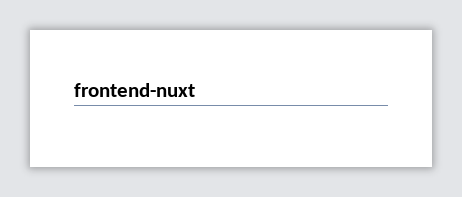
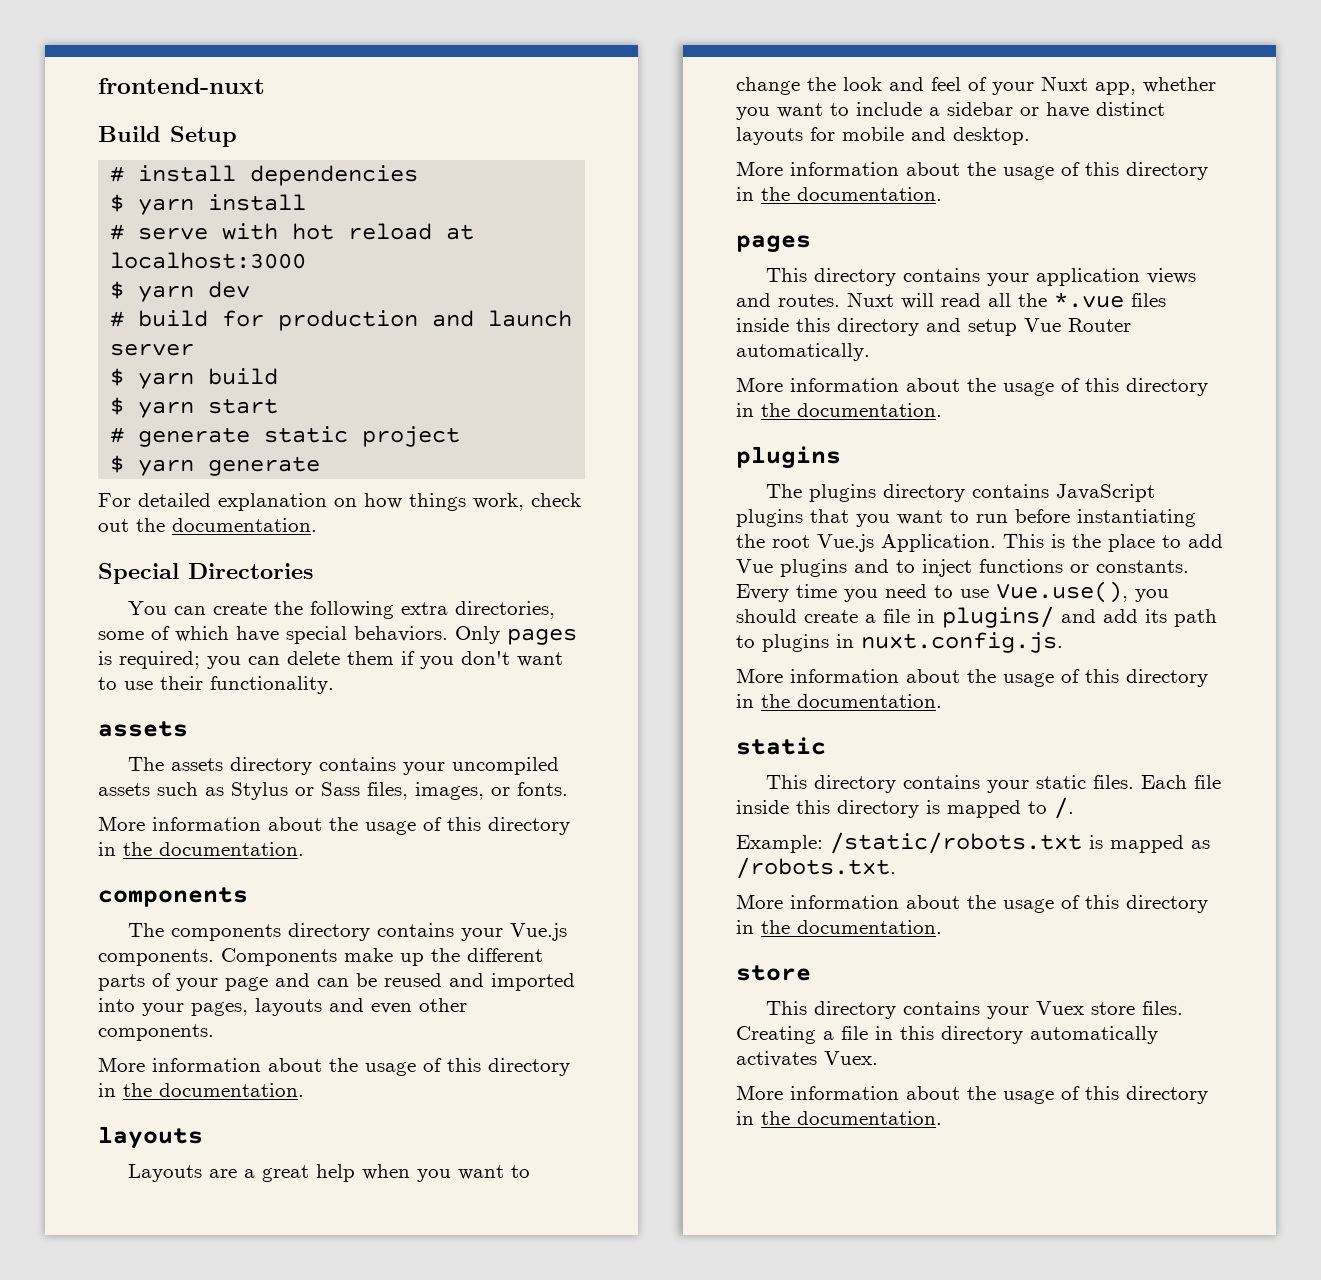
+ Build Setup
+ # install dependencies
+ $ yarn install
+ # serve with hot reload at localhost:3000
+ $ yarn dev
+ # build for production and launch server
+ $ yarn build
+ $ yarn start
+ # generate static project
+ $ yarn generate
+ For detailed explanation on how things work, check out the documentation.
+ Special Directories
+ You can create the following extra directories, some of which have special behaviors. Only pages is required; you can delete them if you don't want to use their functionality.
+ assets
+ The assets directory contains your uncompiled assets such as Stylus or Sass files, images, or fonts.
+ More information about the usage of this directory in the documentation.
+ components
+ The components directory contains your Vue.js components. Components make up the different parts of your page and can be reused and imported into your pages, layouts and even other components.
+ More information about the usage of this directory in the documentation.
+ layouts
+ Layouts are a great help when you want to change the look and feel of your Nuxt app, whether you want to include a sidebar or have distinct layouts for mobile and desktop.
+ More information about the usage of this directory in the documentation.
+ pages
+ This directory contains your application views and routes. Nuxt will read all the *.vue files inside this directory and setup Vue Router automatically.
+ More information about the usage of this directory in the documentation.
+ plugins
+ The plugins directory contains JavaScript plugins that you want to run before instantiating the root Vue.js Application. This is the place to add Vue plugins and to inject functions or constants. Every time you need to use Vue.use(), you should create a file in plugins/ and add its path to plugins in nuxt.config.js.
+ More information about the usage of this directory in the documentation.
+ static
+ This directory contains your static files. Each file inside this directory is mapped to /.
+ Example: /static/robots.txt is mapped as /robots.txt.
+ More information about the usage of this directory in the documentation.
+ store
+ This directory contains your Vuex store files. Creating a file in this directory automatically activates Vuex.
+ More information about the usage of this directory in the documentation.

